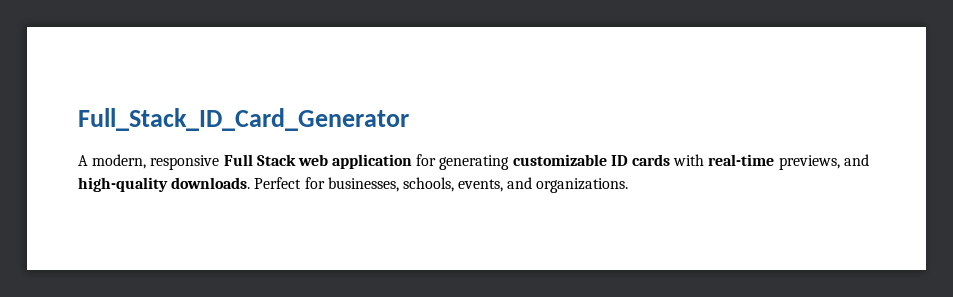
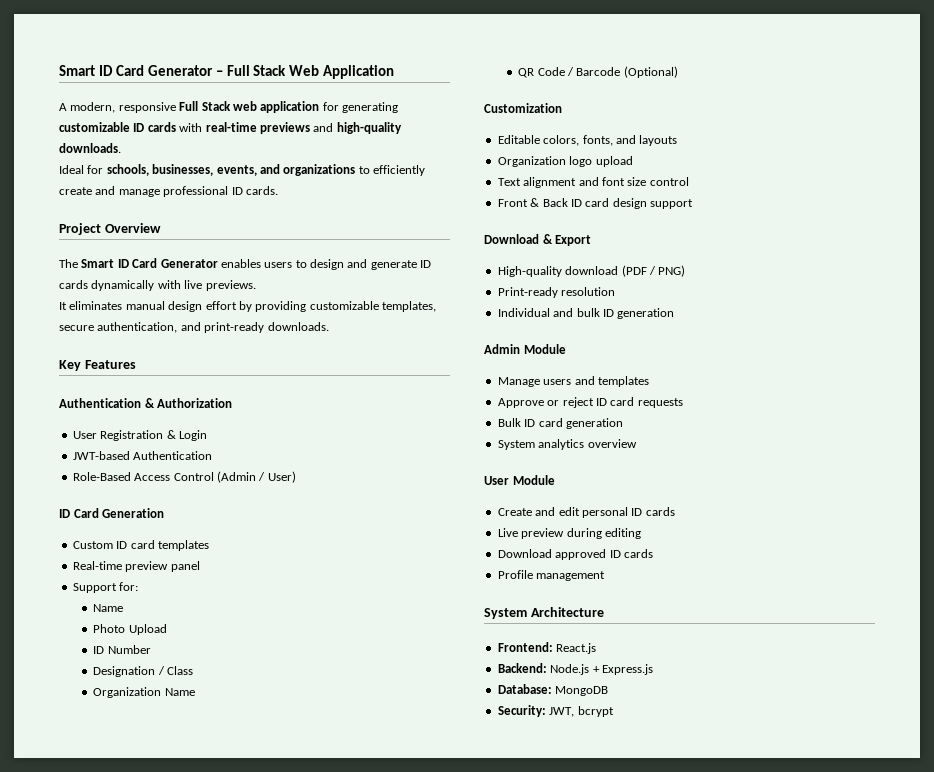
- Full_Stack_ID_Card_Generator
+ Smart ID Card Generator – Full Stack Web Application
- A modern, responsive Full Stack web application for generating customizable ID cards with real-time previews, and high-quality downloads. Perfect for businesses, schools, events, and organizations.
+ A modern, responsive Full Stack web application for generating customizable ID cards with real-time previews and high-quality downloads.
+ Ideal for schools, businesses, events, and organizations to efficiently create and manage professional ID cards.
+ Project Overview
+ The Smart ID Card Generator enables users to design and generate ID cards dynamically with live previews.
+ It eliminates manual design effort by providing customizable templates, secure authentication, and print-ready downloads.
+ Key Features
+ Authentication & Authorization
+ User Registration & Login
+ JWT-based Authentication
+ Role-Based Access Control (Admin / User)
+ ID Card Generation
+ Custom ID card templates
+ Real-time preview panel
+ Support for:
+ Name
+ Photo Upload
+ ID Number
+ Designation / Class
+ Organization Name
+ QR Code / Barcode (Optional)
+ Customization
+ Editable colors, fonts, and layouts
+ Organization logo upload
+ Text alignment and font size control
+ Front & Back ID card design support
+ Download & Export
+ High-quality download (PDF / PNG)
+ Print-ready resolution
+ Individual and bulk ID generation
+ Admin Module
+ Manage users and templates
+ Approve or reject ID card requests
+ Bulk ID card generation
+ System analytics overview
+ User Module
+ Create and edit personal ID cards
+ Live preview during editing
+ Download approved ID cards
+ Profile management
+ System Architecture
+ Frontend: React.js
+ Backend: Node.js + Express.js
+ Database: MongoDB
+ Security: JWT, bcrypt

